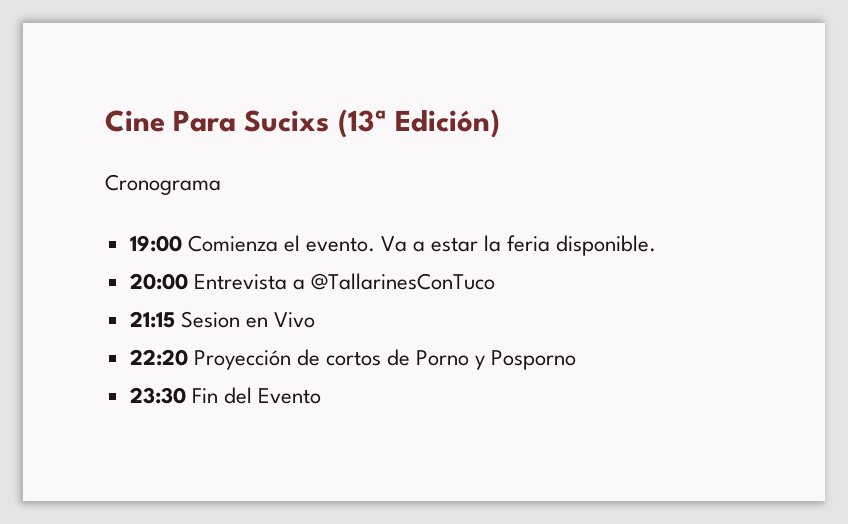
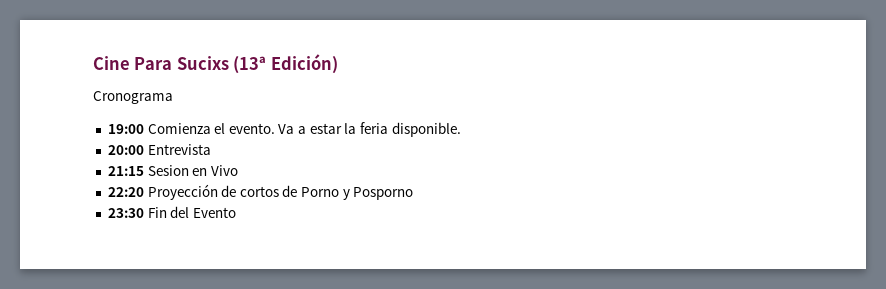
- 20:00 Entrevista a @TallarinesConTuco
+ 20:00 Entrevista

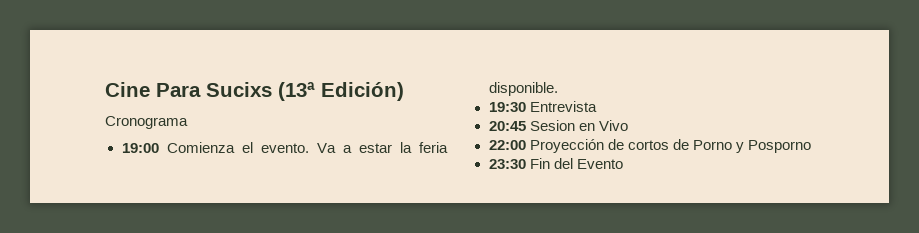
- 20:00 Entrevista
+ 19:30 Entrevista
- 21:15 Sesion en Vivo
+ 20:45 Sesion en Vivo
- 22:20 Proyección de cortos de Porno y Posporno
+ 22:00 Proyección de cortos de Porno y Posporno

